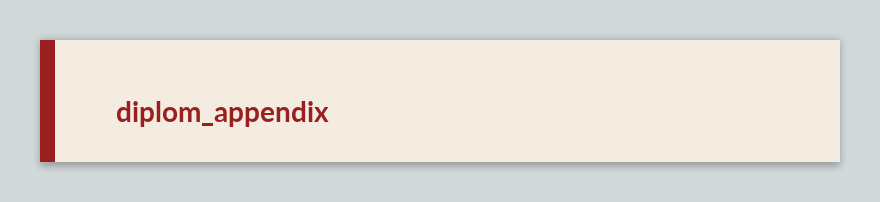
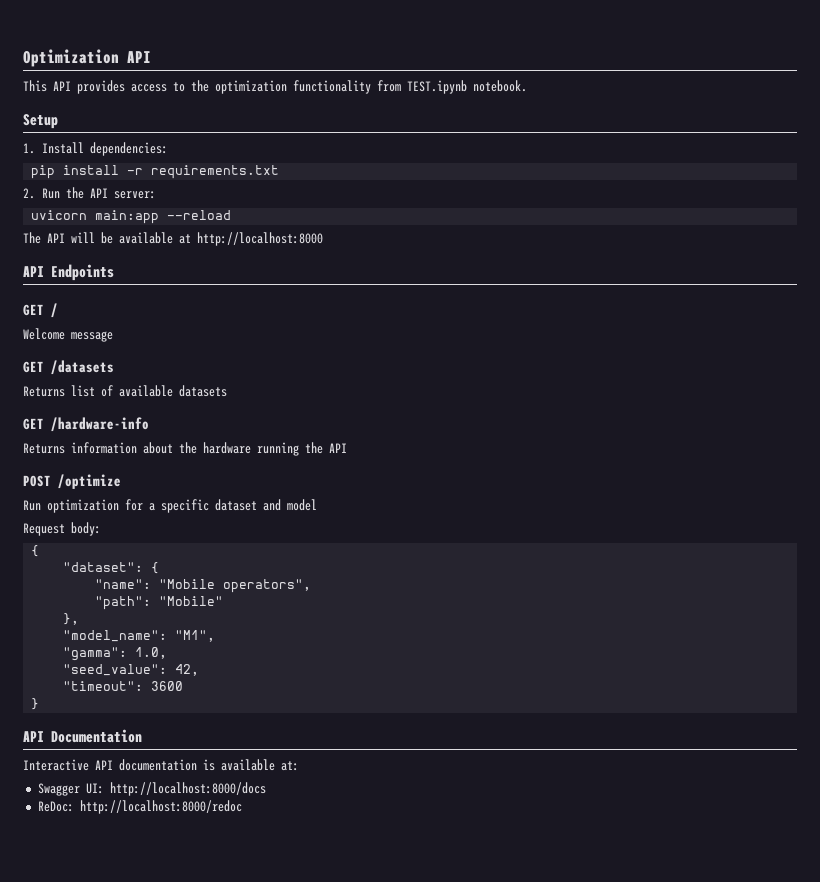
- diplom_appendix
+ Optimization API
+ This API provides access to the optimization functionality from TEST.ipynb notebook.
+ Setup
+ 1. Install dependencies:
+ pip install -r requirements.txt
+ 2. Run the API server:
+ uvicorn main:app --reload
+ The API will be available at http://localhost:8000
+ API Endpoints
+ GET /
+ Welcome message
+ GET /datasets
+ Returns list of available datasets
+ GET /hardware-info
+ Returns information about the hardware running the API
+ POST /optimize
+ Run optimization for a specific dataset and model
+ Request body:
+ {
+ "dataset": {
+ "name": "Mobile operators",
+ "path": "Mobile"
+ },
+ "model_name": "M1",
+ "gamma": 1.0,
+ "seed_value": 42,
+ "timeout": 3600
+ }
+ API Documentation
+ Interactive API documentation is available at:
+ Swagger UI: http://localhost:8000/docs
+ ReDoc: http://localhost:8000/redoc

